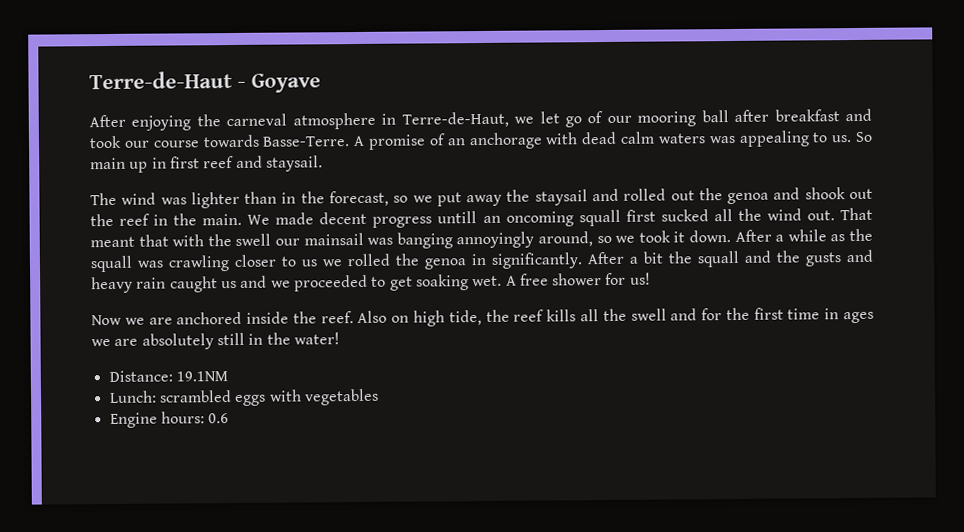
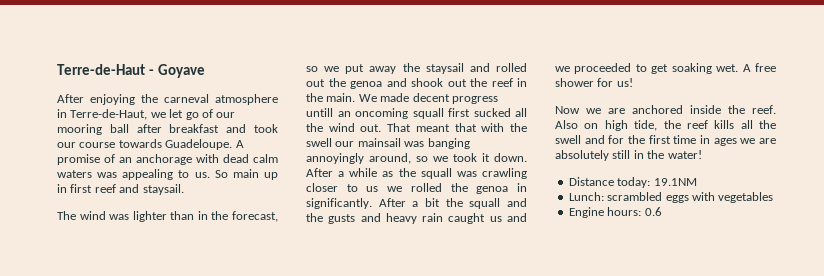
- After enjoying the carneval atmosphere in Terre-de-Haut, we let go of our mooring ball after breakfast and took our course towards Basse-Terre.
+ After enjoying the carneval atmosphere in Terre-de-Haut, we let go of our mooring ball after breakfast and took our course towards Guadeloupe.
- Distance: 19.1NM
+ Distance today: 19.1NM

